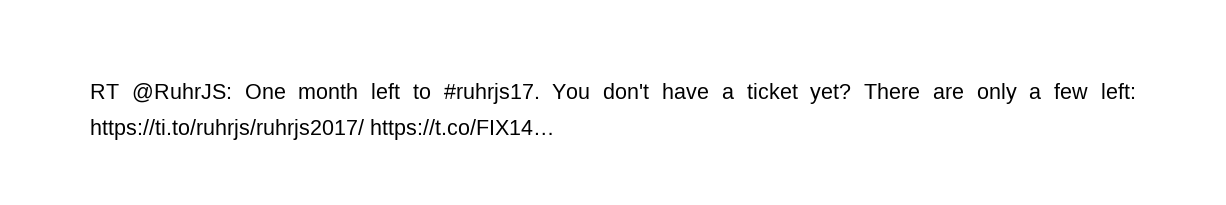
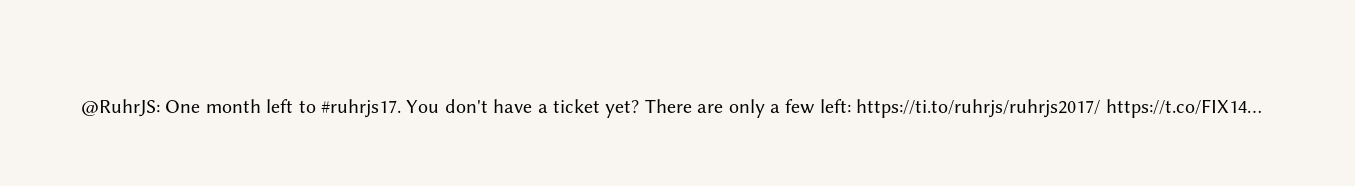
- RT @RuhrJS: One month left to #ruhrjs17.
+ @RuhrJS: One month left to #ruhrjs17.

